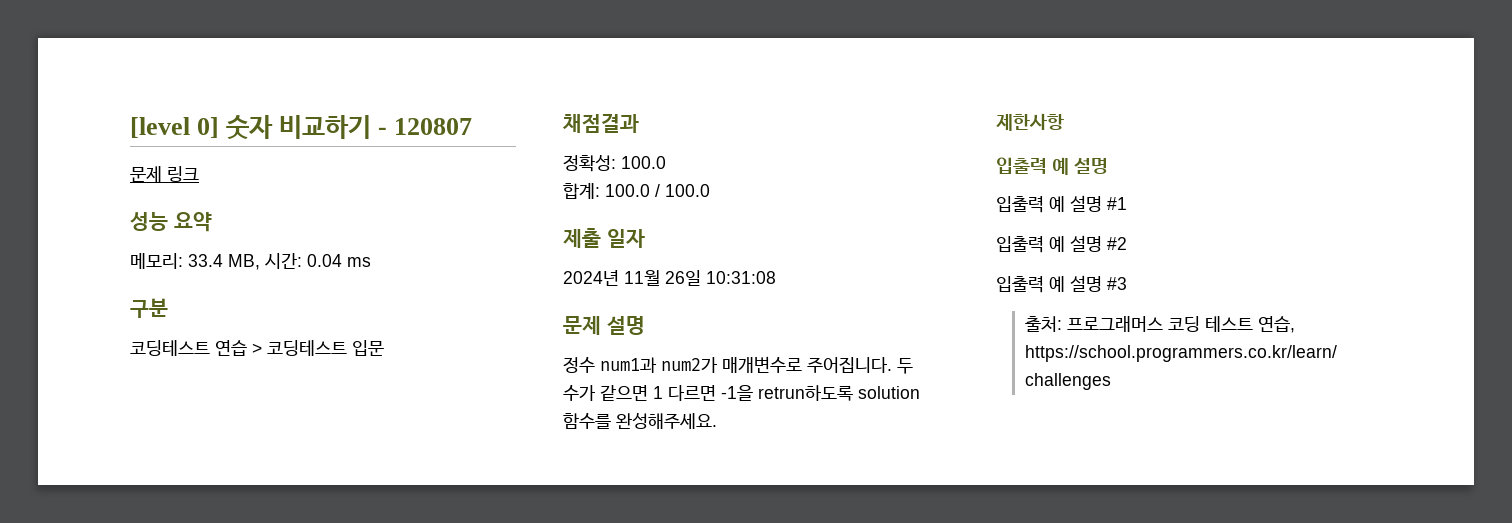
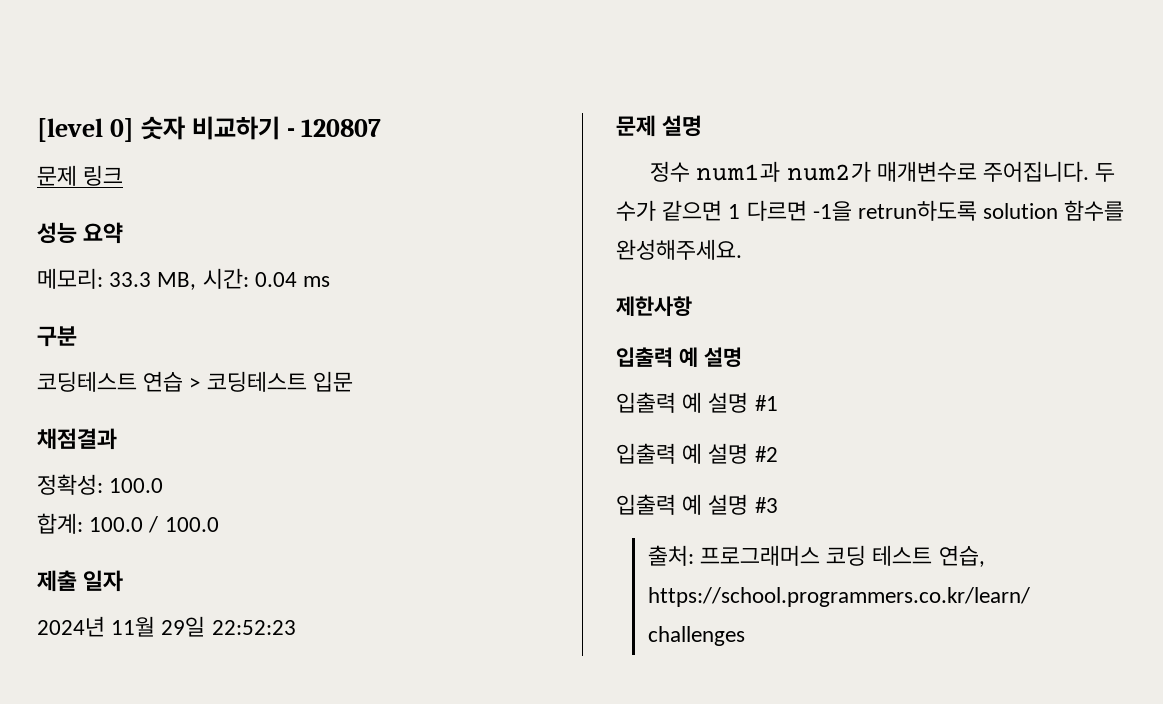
- 메모리: 33.4 MB, 시간: 0.04 ms
+ 메모리: 33.3 MB, 시간: 0.04 ms
- 2024년 11월 26일 10:31:08
+ 2024년 11월 29일 22:52:23

